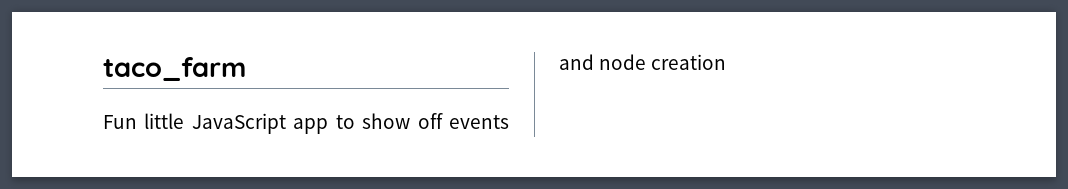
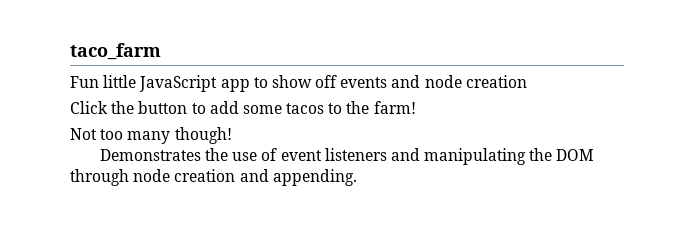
+ Click the button to add some tacos to the farm!
+ Not too many though!
+ Demonstrates the use of event listeners and manipulating the DOM through node creation and appending.

